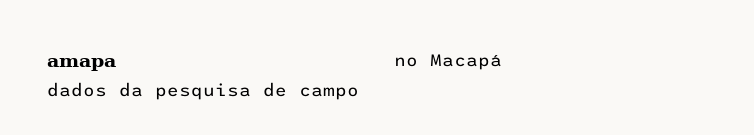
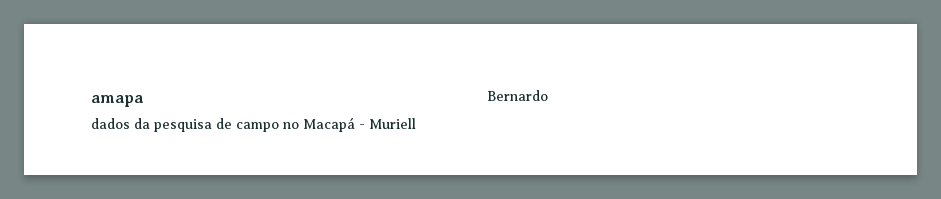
- dados da pesquisa de campo no Macapá
+ dados da pesquisa de campo no Macapá - Muriell Bernardo

